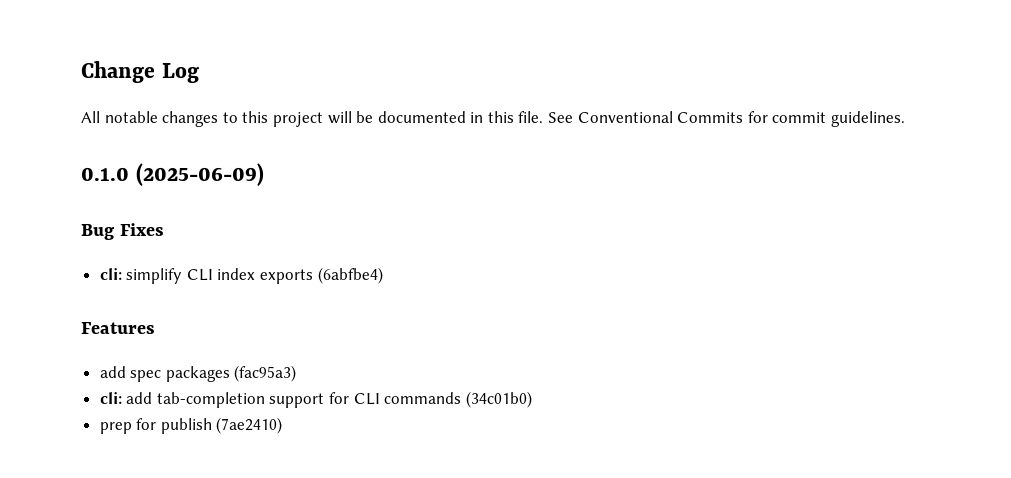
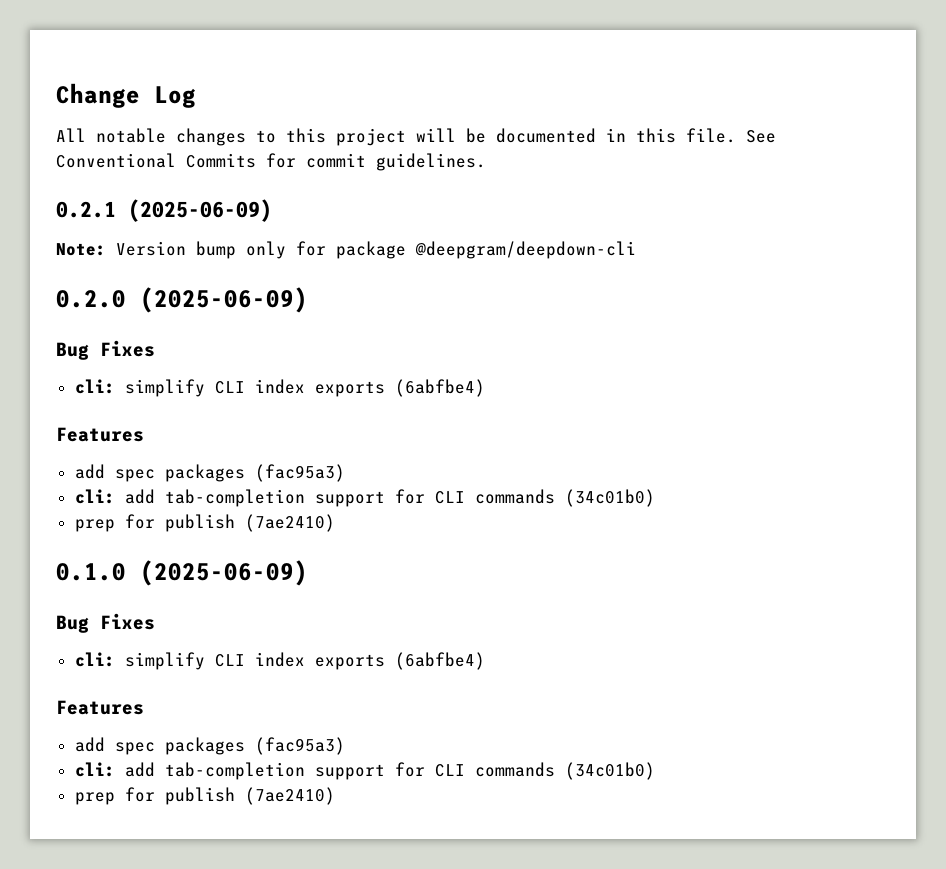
+ 0.2.1 (2025-06-09)
+ Note: Version bump only for package @deepgram/deepdown-cli
+ 0.2.0 (2025-06-09)
+ Bug Fixes
+ cli: simplify CLI index exports (6abfbe4)
+ Features
+ add spec packages (fac95a3)
+ cli: add tab-completion support for CLI commands (34c01b0)
+ prep for publish (7ae2410)

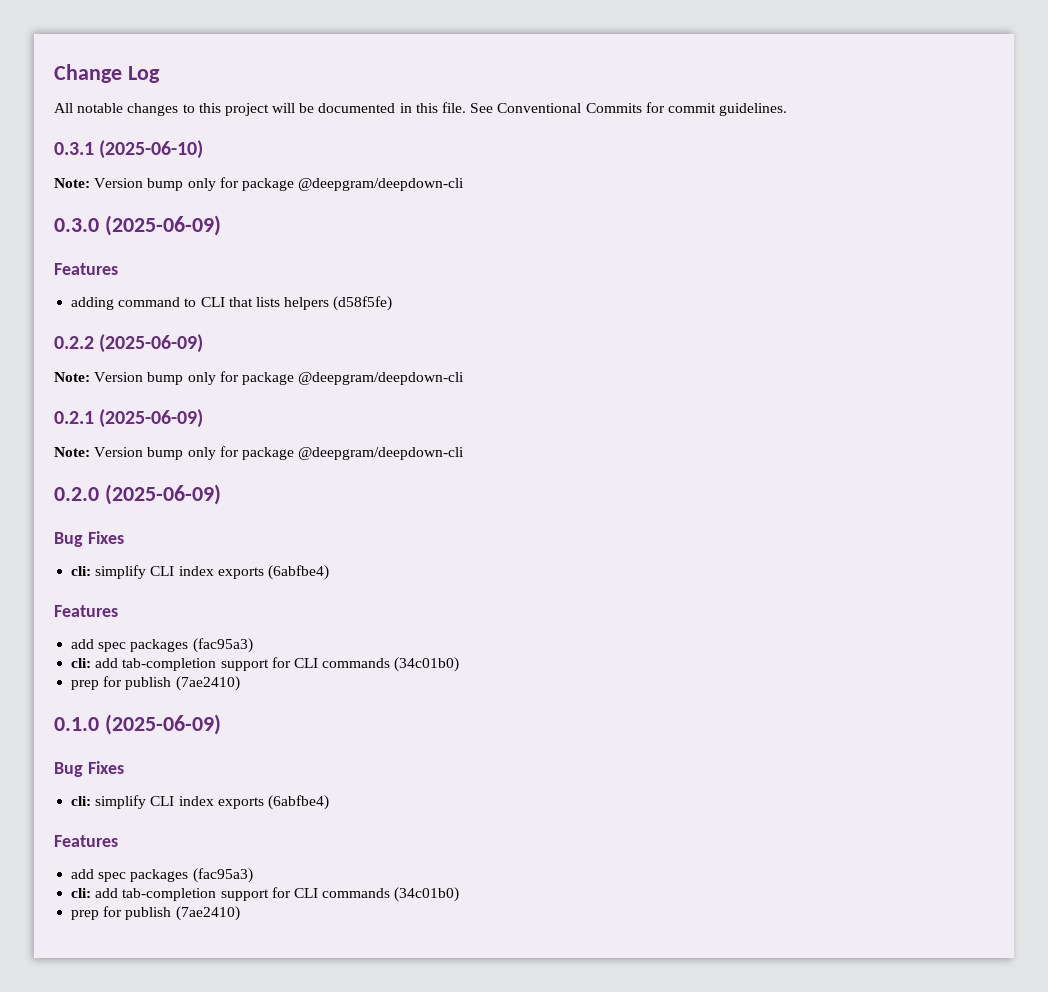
+ 0.3.1 (2025-06-10)
+ Note: Version bump only for package @deepgram/deepdown-cli
+ 0.3.0 (2025-06-09)
+ Features
+ adding command to CLI that lists helpers (d58f5fe)
+ 0.2.2 (2025-06-09)
+ Note: Version bump only for package @deepgram/deepdown-cli

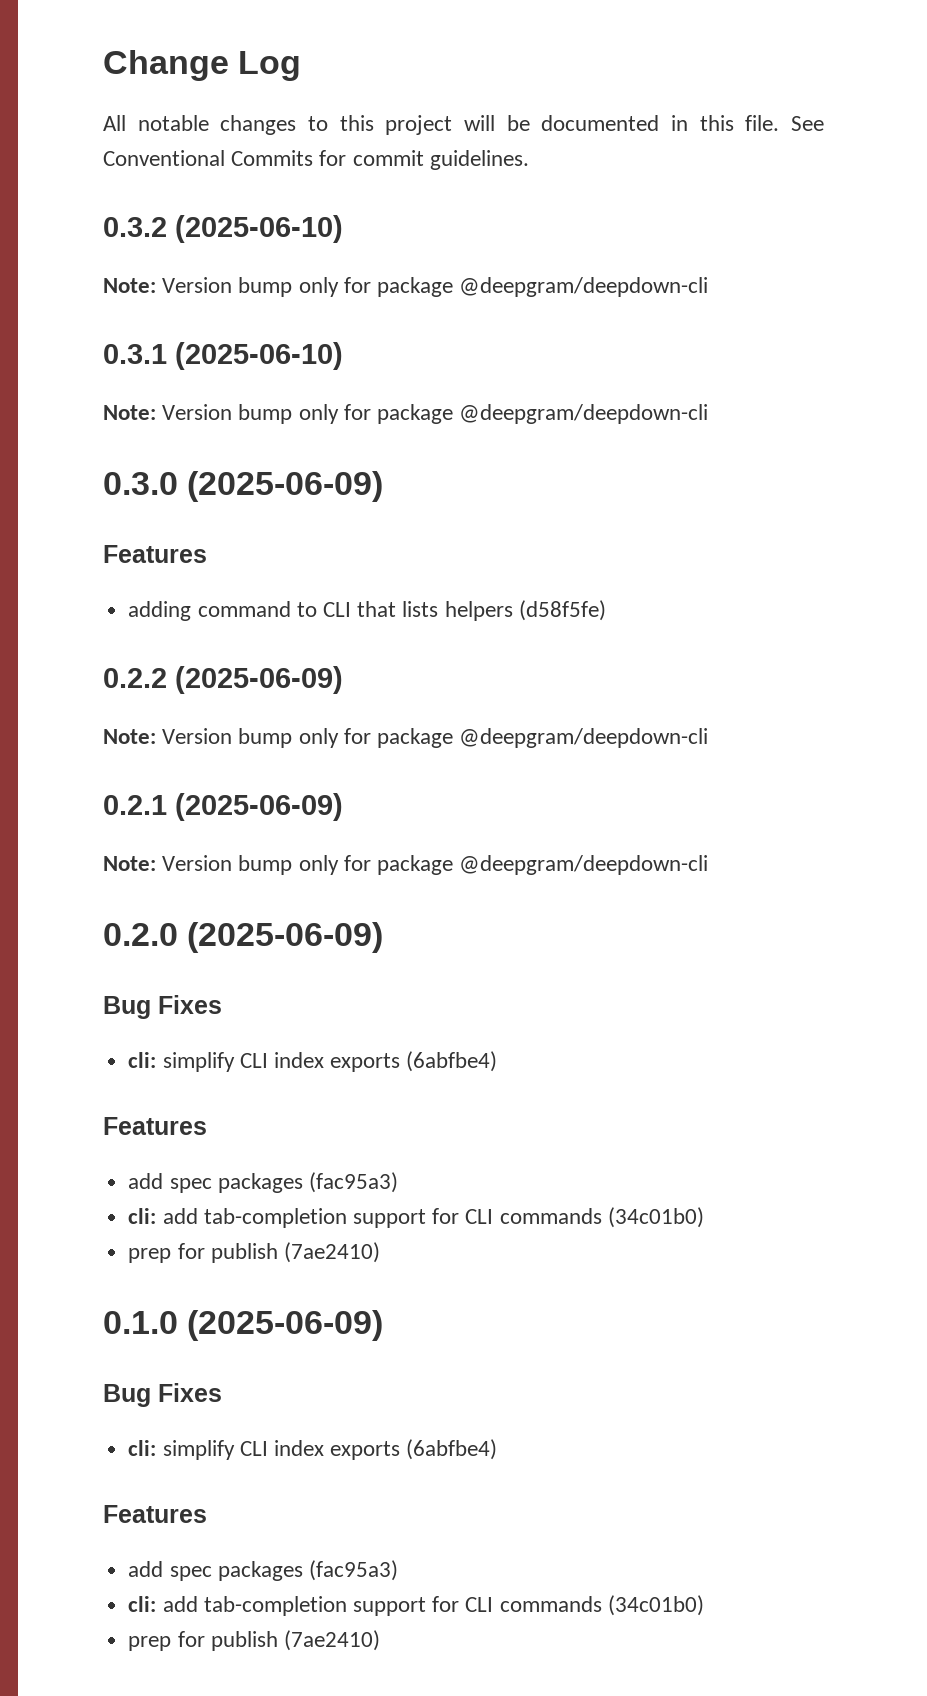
+ 0.3.2 (2025-06-10)
+ Note: Version bump only for package @deepgram/deepdown-cli

